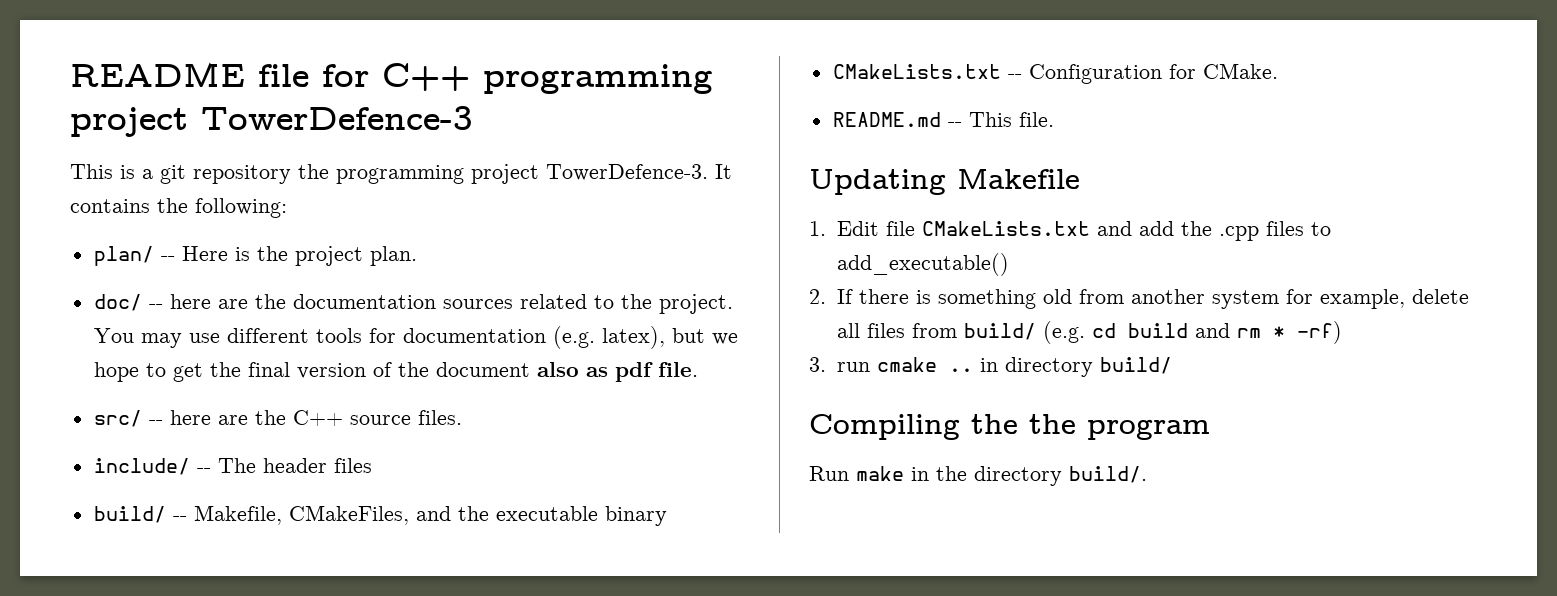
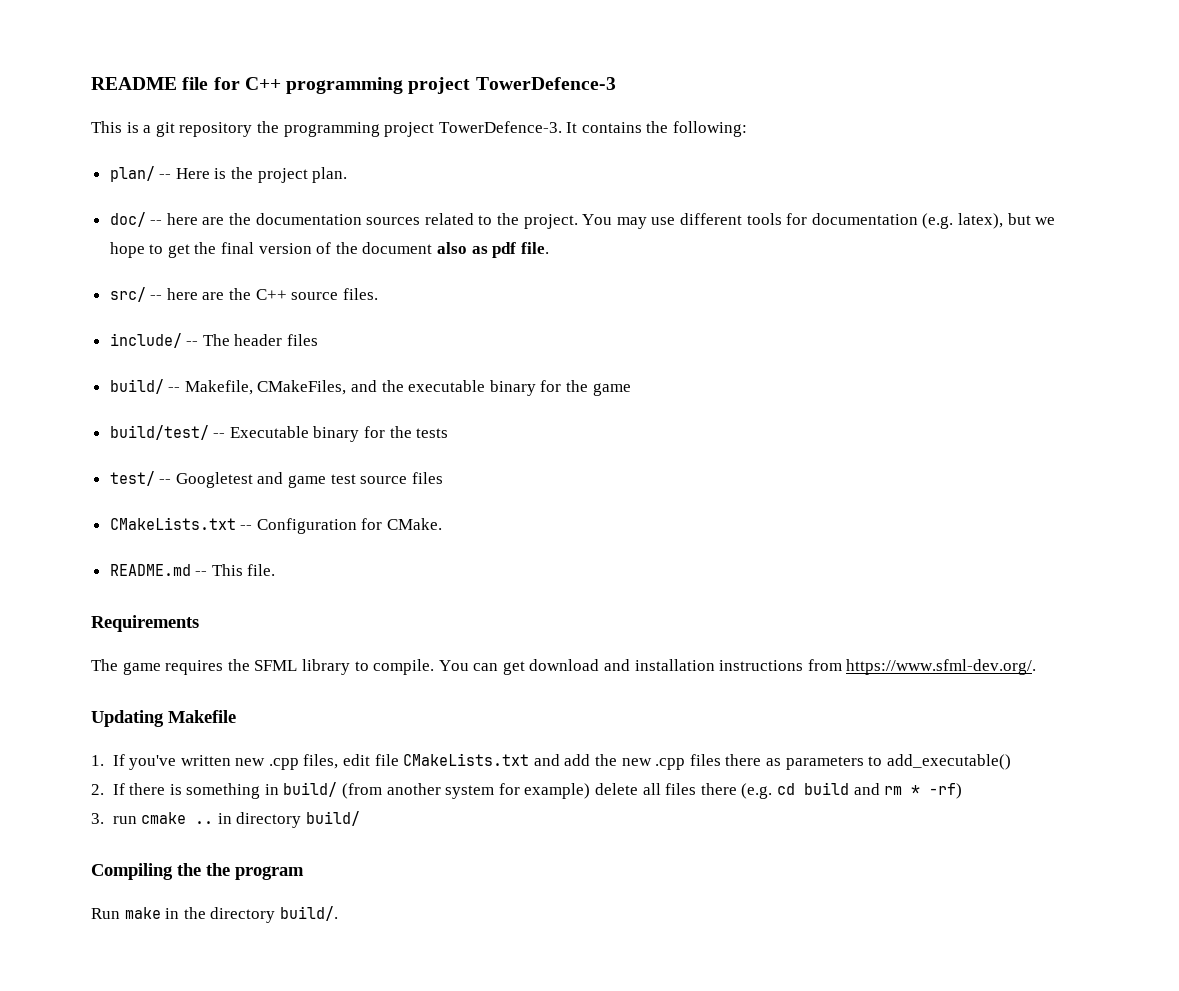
- build/ -- Makefile, CMakeFiles, and the executable binary
+ build/ -- Makefile, CMakeFiles, and the executable binary for the game
+ build/test/ -- Executable binary for the tests
+ test/ -- Googletest and game test source files
+ Requirements
+ The game requires the SFML library to compile. You can get download and installation instructions from https://www.sfml-dev.org/.
  Updating Makefile
- 1. Edit file CMakeLists.txt and add the .cpp files to add_executable()
+ 1. If you've written new .cpp files, edit file CMakeLists.txt and add the new .cpp files there as parameters to add_executable()
- 2. If there is something old from another system for example, delete all files from build/ (e.g. cd build and rm * -rf)
+ 2. If there is something in build/ (from another system for example) delete all files there (e.g. cd build and rm * -rf)

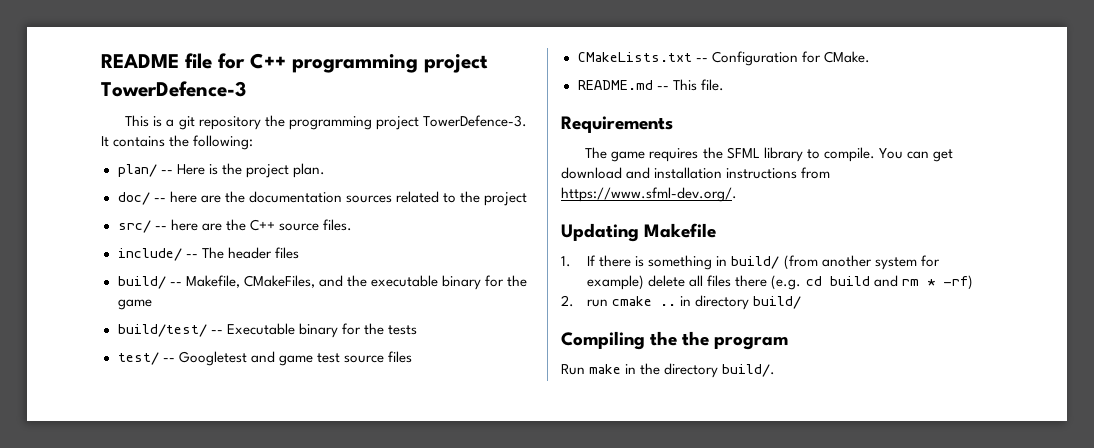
- doc/ -- here are the documentation sources related to the project. You may use different tools for documentation (e.g. latex), but we hope to get the final version of the document also as pdf file.
+ doc/ -- here are the documentation sources related to the project
- 1. If you've written new .cpp files, edit file CMakeLists.txt and add the new .cpp files there as parameters to add_executable()
- 2. If there is something in build/ (from another system for example) delete all files there (e.g. cd build and rm * -rf)
+ 1. If there is something in build/ (from another system for example) delete all files there (e.g. cd build and rm * -rf)
- 3. run cmake .. in directory build/
+ 2. run cmake .. in directory build/

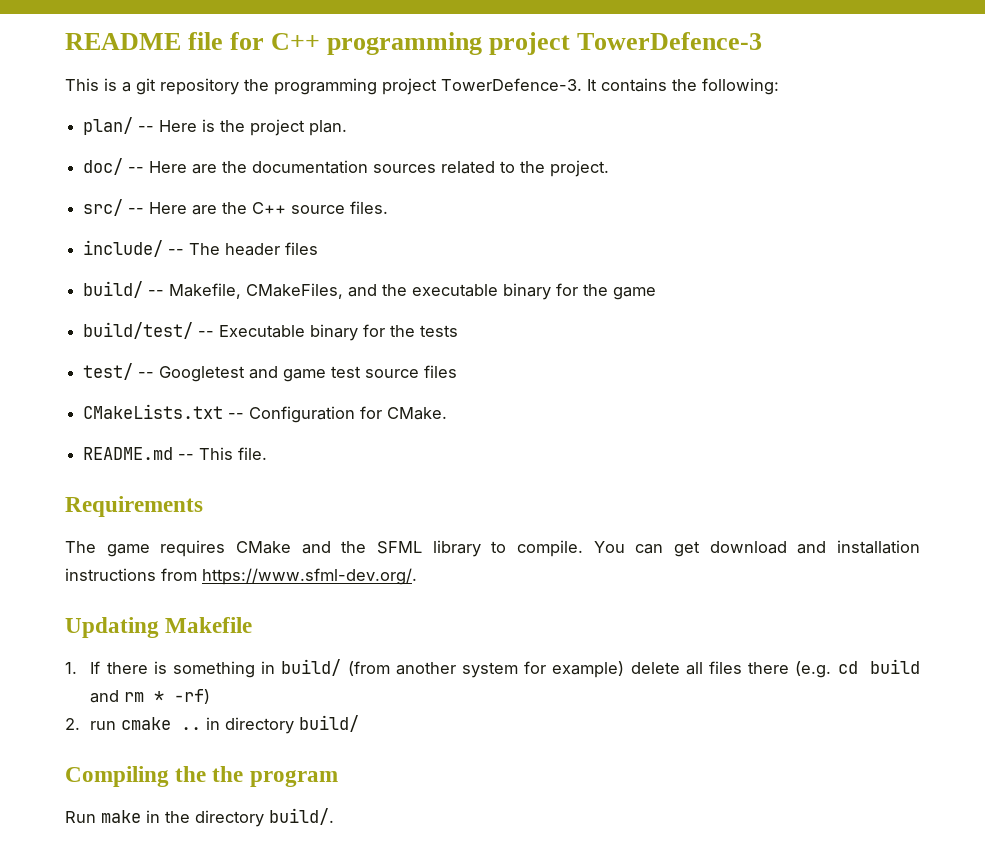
- doc/ -- here are the documentation sources related to the project
+ doc/ -- Here are the documentation sources related to the project.
- src/ -- here are the C++ source files.
+ src/ -- Here are the C++ source files.
- The game requires the SFML library to compile.
+ The game requires CMake and the SFML library to compile.

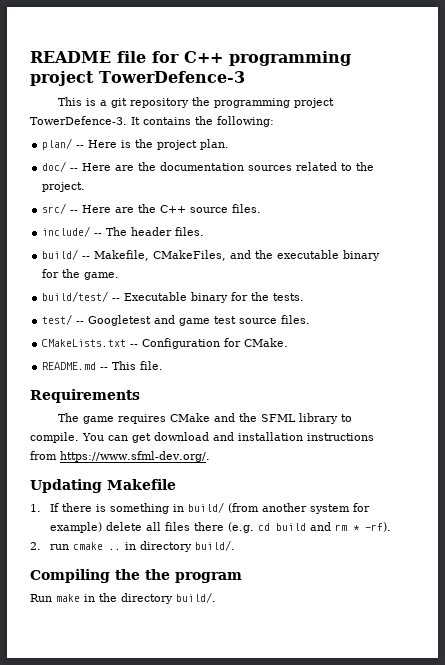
- include/ -- The header files
+ include/ -- The header files.
- build/ -- Makefile, CMakeFiles, and the executable binary for the game
+ build/ -- Makefile, CMakeFiles, and the executable binary for the game.
- build/test/ -- Executable binary for the tests
+ build/test/ -- Executable binary for the tests.
- test/ -- Googletest and game test source files
+ test/ -- Googletest and game test source files.
- 1. If there is something in build/ (from another system for example) delete all files there (e.g. cd build and rm * -rf)
+ 1. If there is something in build/ (from another system for example) delete all files there (e.g. cd build and rm * -rf).
- 2. run cmake .. in directory build/
+ 2. run cmake .. in directory build/.

